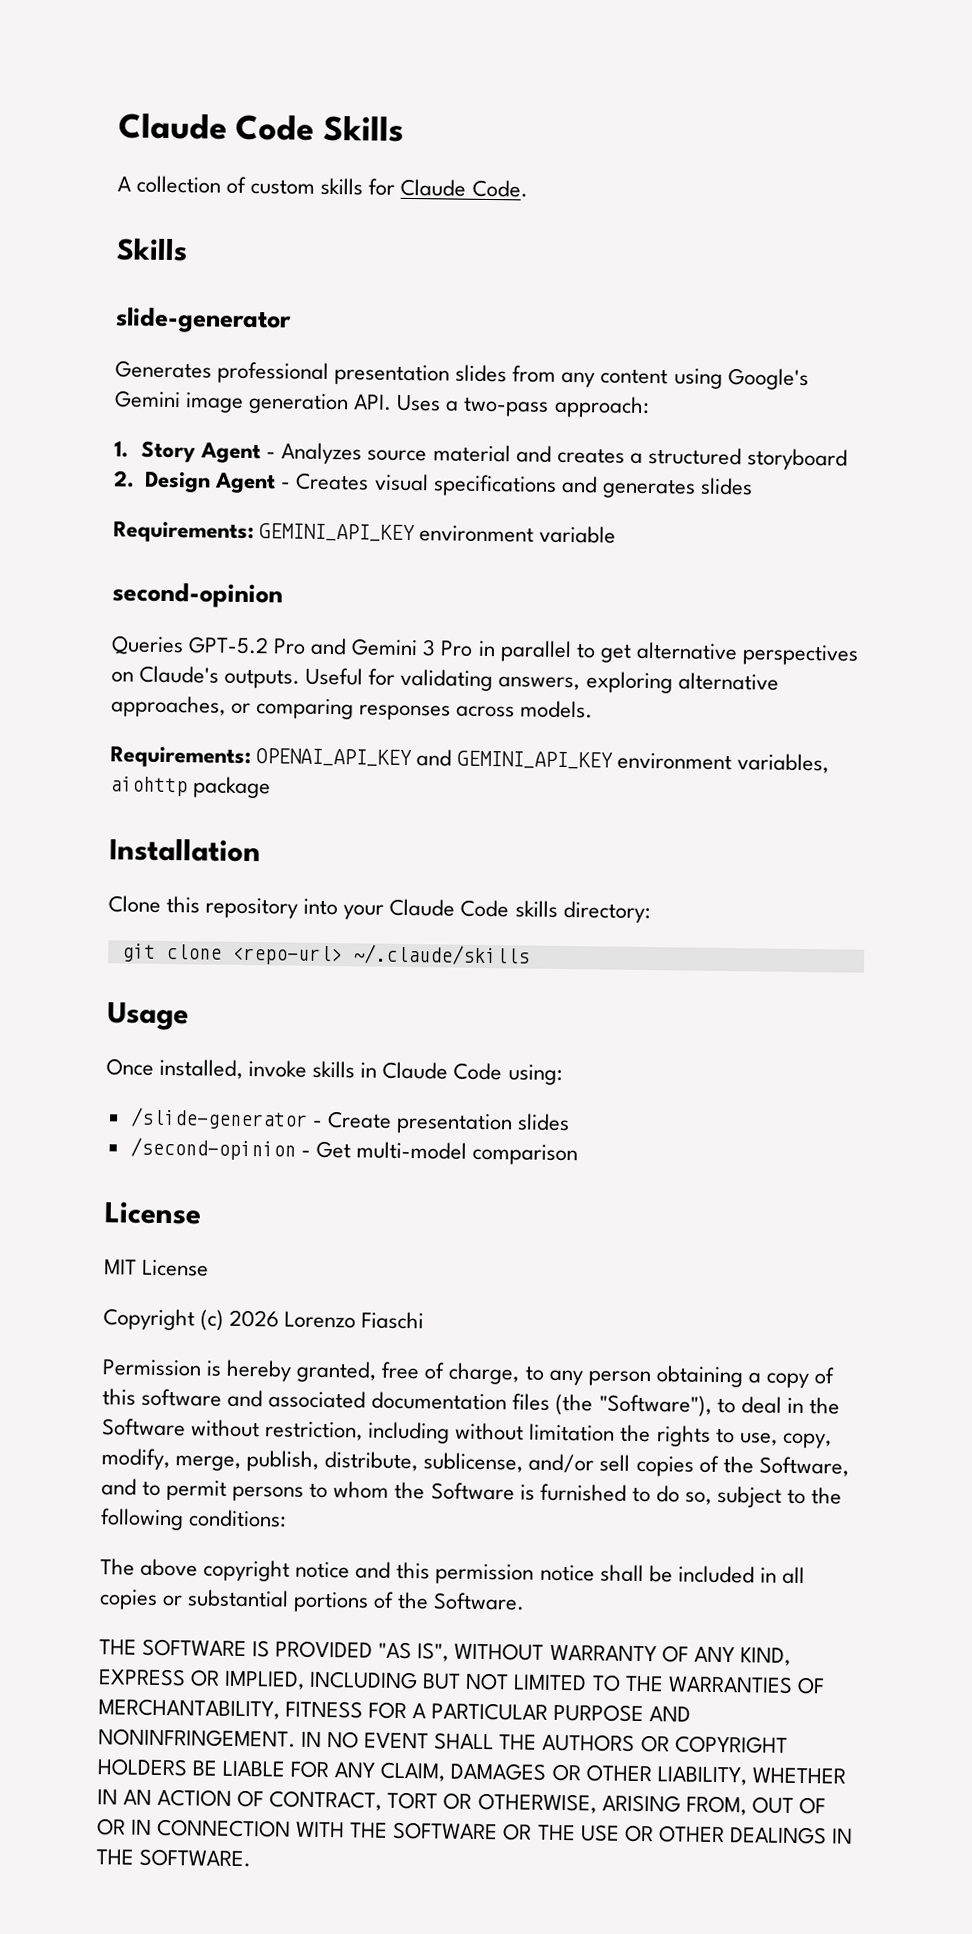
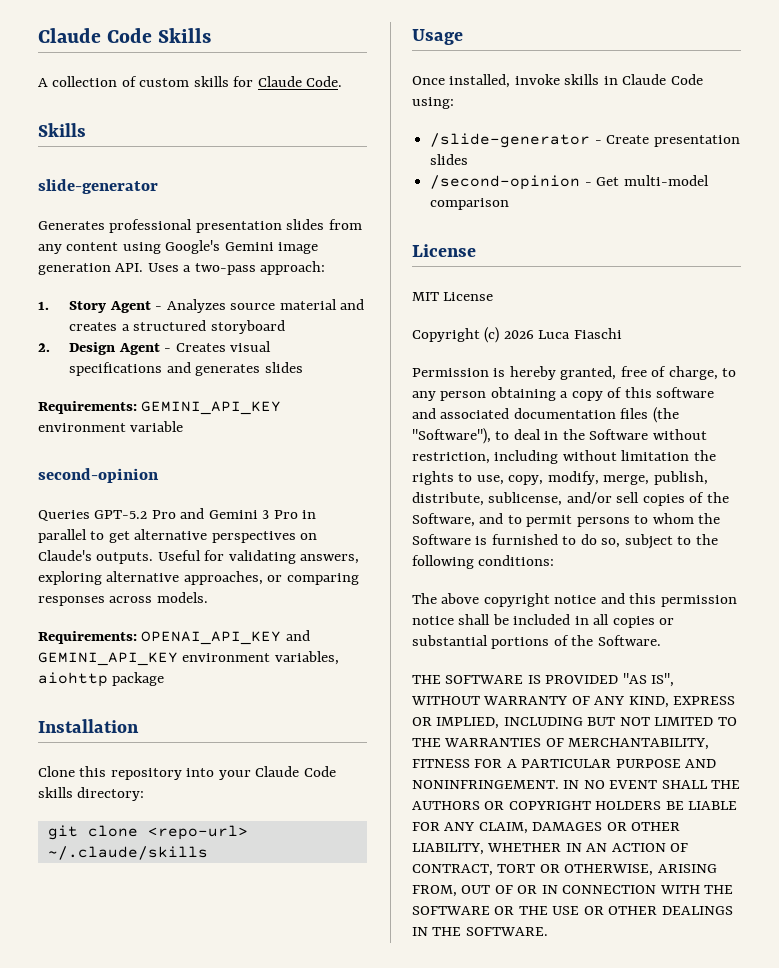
- Copyright (c) 2026 Lorenzo Fiaschi
+ Copyright (c) 2026 Luca Fiaschi

